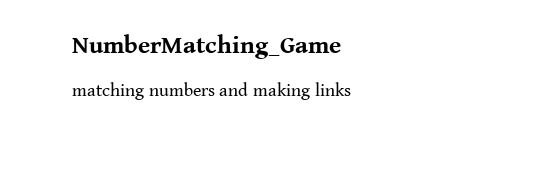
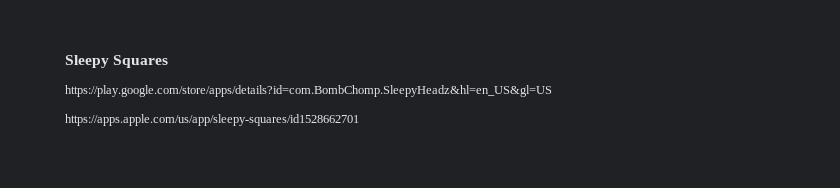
- NumberMatching_Game
- matching numbers and making links
+ Sleepy Squares
+ https://play.google.com/store/apps/details?id=com.BombChomp.SleepyHeadz&hl=en_US&gl=US
+ https://apps.apple.com/us/app/sleepy-squares/id1528662701

